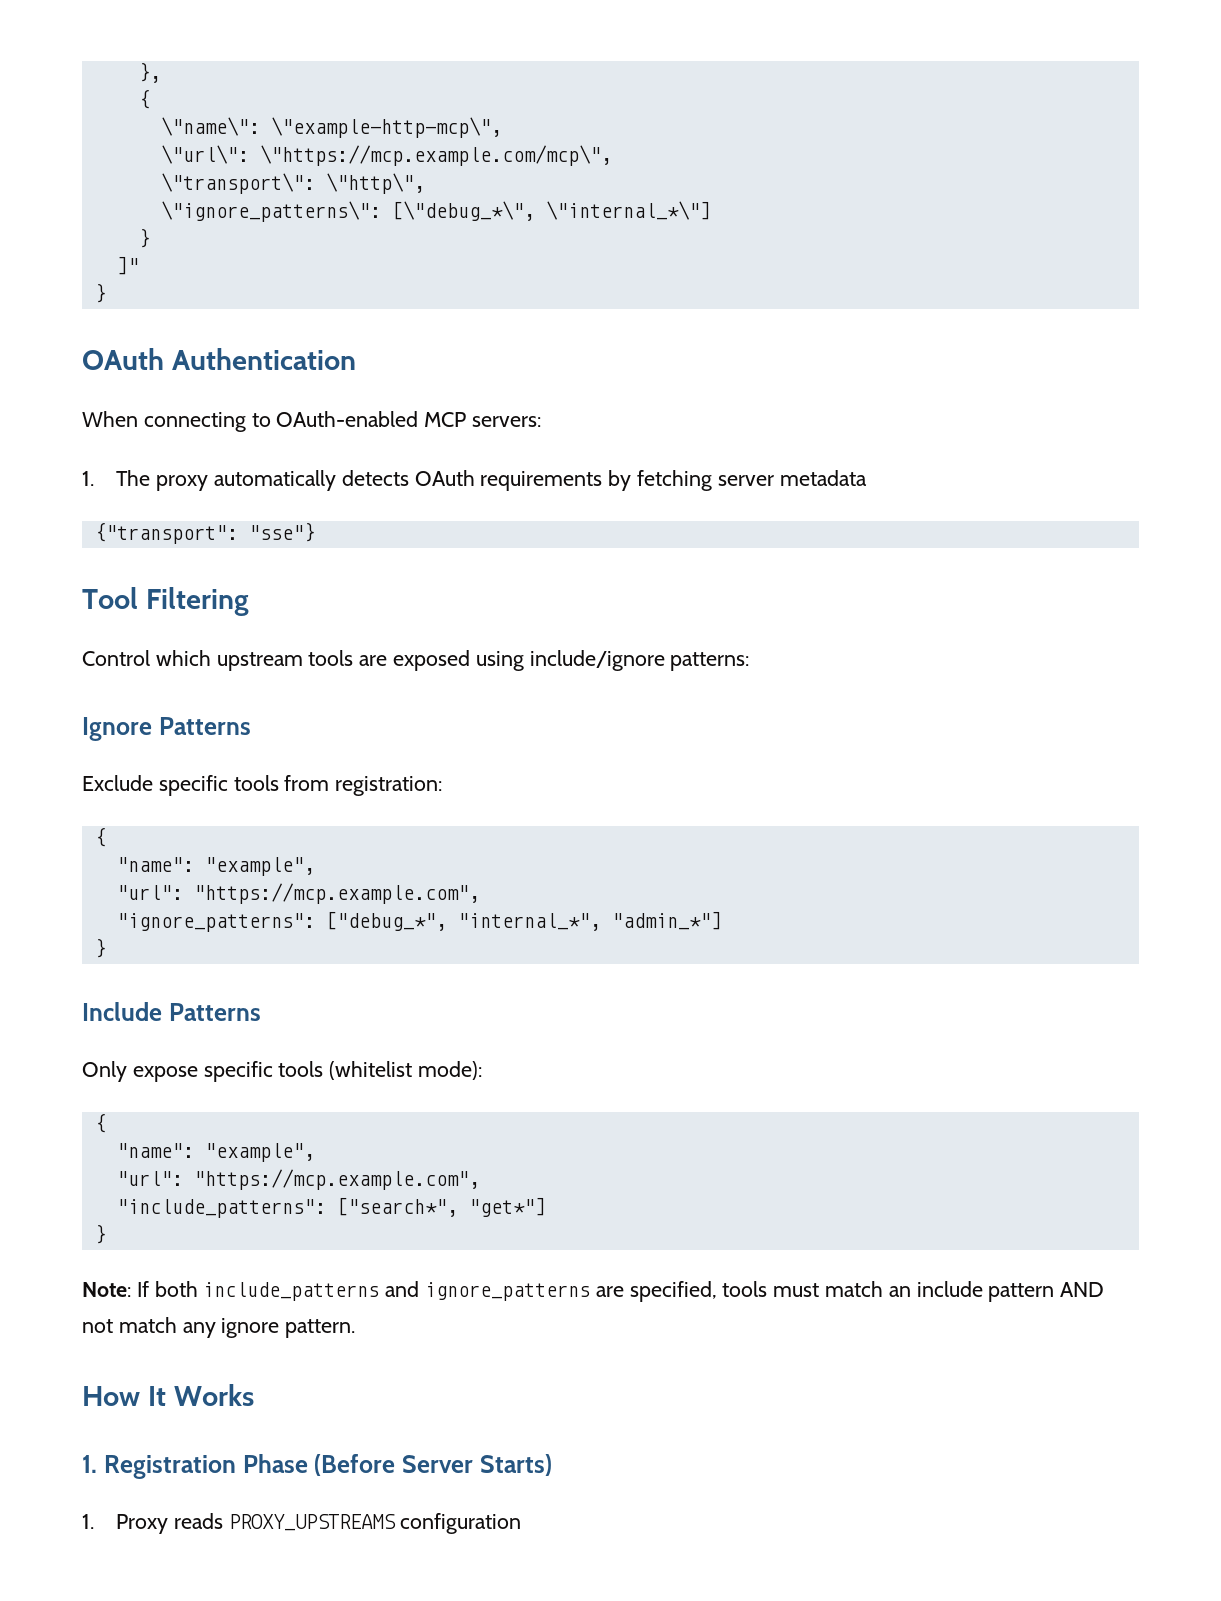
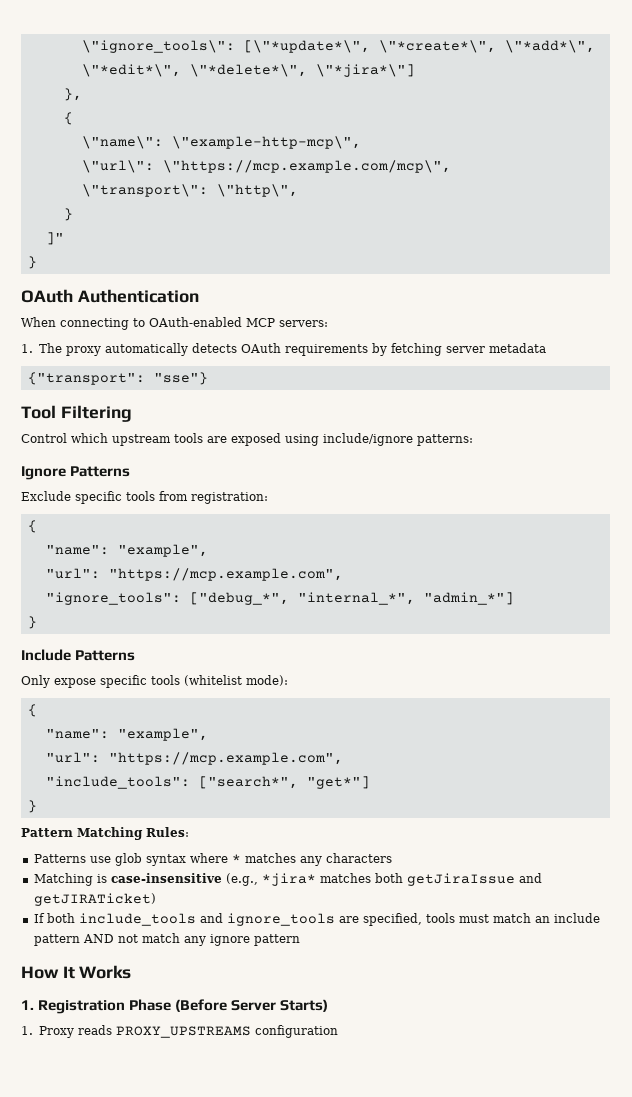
+ \"ignore_tools\": [\"*update*\", \"*create*\", \"*add*\", \"*edit*\", \"*delete*\", \"*jira*\"]
- \"ignore_patterns\": [\"debug_*\", \"internal_*\"]
- "ignore_patterns": ["debug_*", "internal_*", "admin_*"]
+ "ignore_tools": ["debug_*", "internal_*", "admin_*"]
- "include_patterns": ["search*", "get*"]
+ "include_tools": ["search*", "get*"]
- Note: If both include_patterns and ignore_patterns are specified, tools must match an include pattern AND not match any ignore pattern.
+ Pattern Matching Rules:
+ Patterns use glob syntax where * matches any characters
+ Matching is case-insensitive (e.g., *jira* matches both getJiraIssue and getJIRATicket)
+ If both include_tools and ignore_tools are specified, tools must match an include pattern AND not match any ignore pattern

